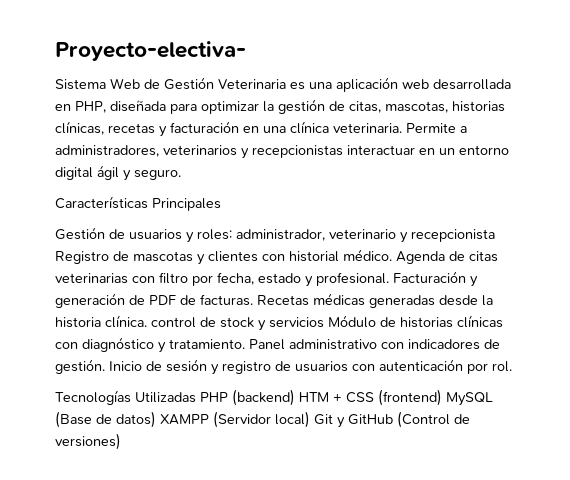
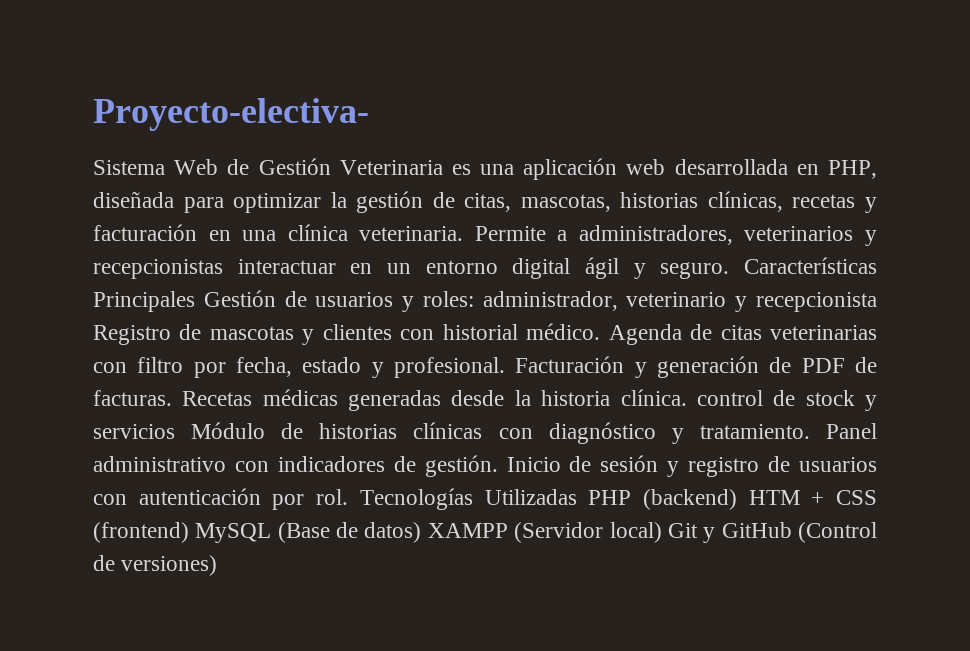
- Permite a administradores, veterinarios y recepcionistas interactuar en un entorno digital ágil y seguro.
- Características Principales
- Gestión de usuarios y roles: administrador, veterinario y recepcionista Registro de mascotas y clientes con historial médico.
+ Permite a administradores, veterinarios y recepcionistas interactuar en un entorno digital ágil y seguro. Características Principales Gestión de usuarios y roles: administrador, veterinario y recepcionista Registro de mascotas y clientes con historial médico.
- Inicio de sesión y registro de usuarios con autenticación por rol.
- Tecnologías Utilizadas PHP (backend) HTM + CSS (frontend) MySQL (Base de datos) XAMPP (Servidor local) Git y GitHub (Control de versiones)
+ Inicio de sesión y registro de usuarios con autenticación por rol. Tecnologías Utilizadas PHP (backend) HTM + CSS (frontend) MySQL (Base de datos) XAMPP (Servidor local) Git y GitHub (Control de versiones)

